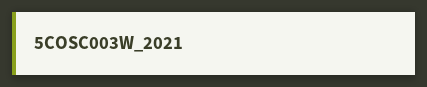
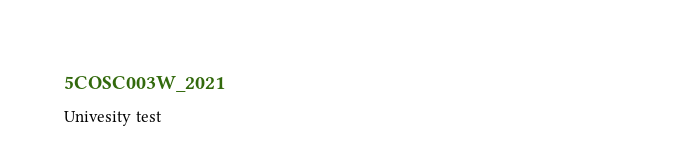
+ Univesity test

